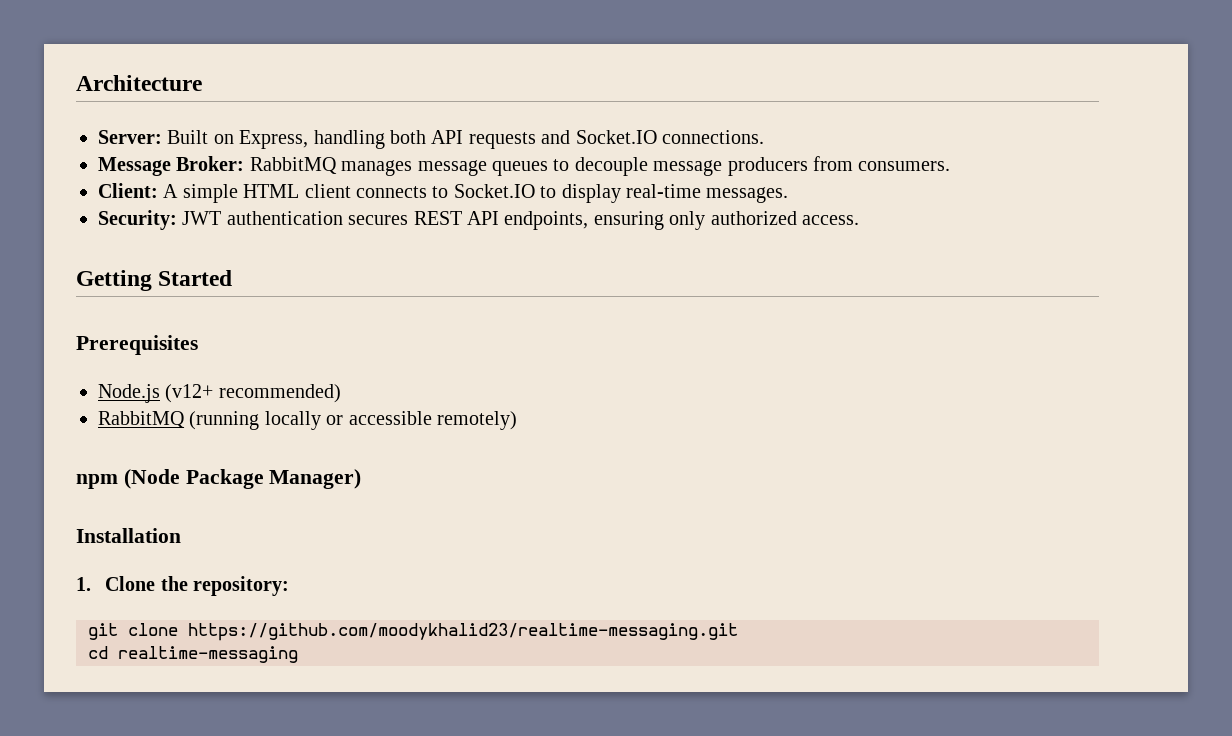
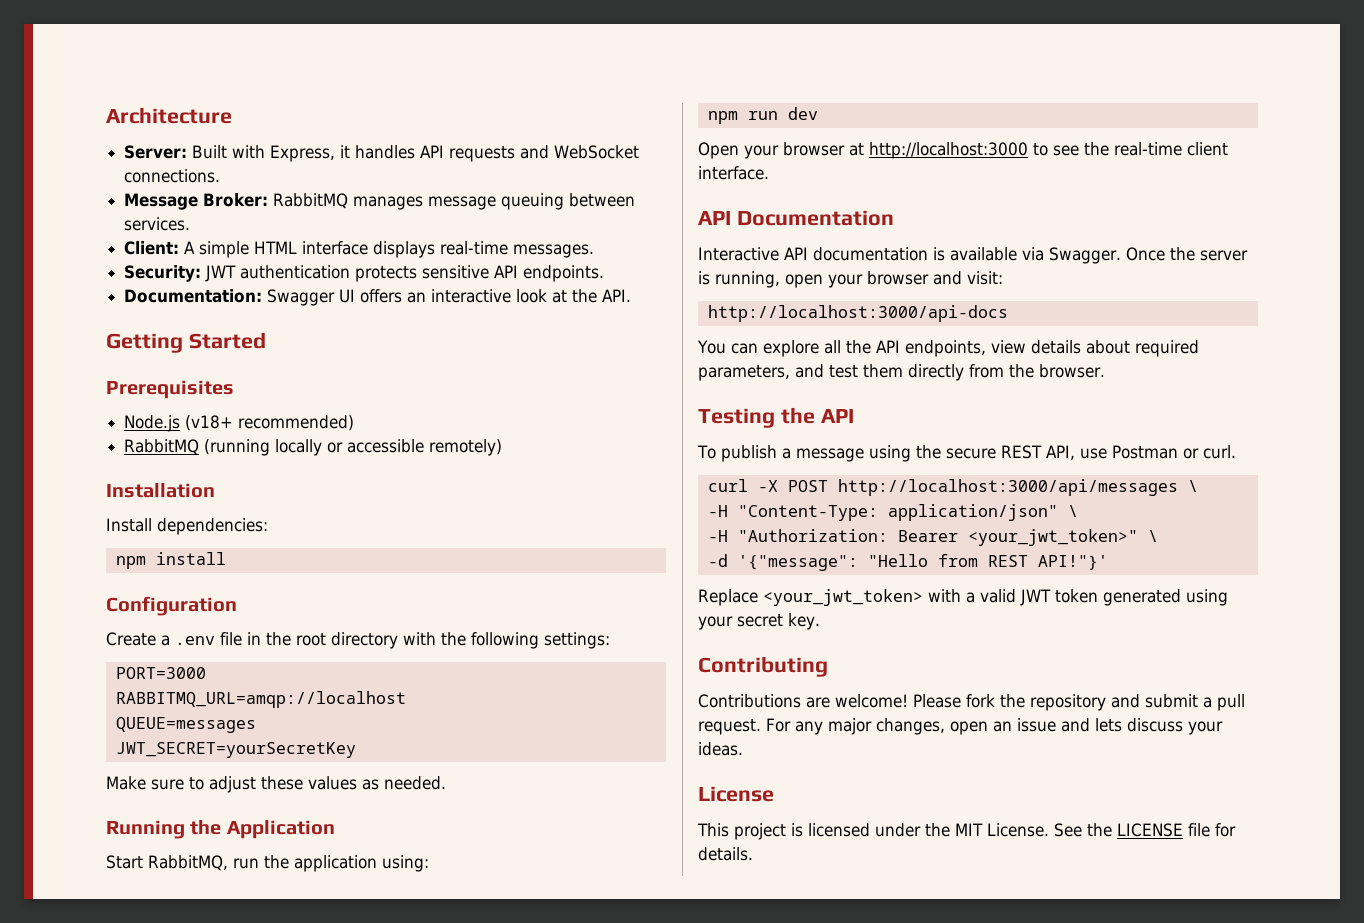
- Server: Built on Express, handling both API requests and Socket.IO connections.
+ Server: Built with Express, it handles API requests and WebSocket connections.
- Message Broker: RabbitMQ manages message queues to decouple message producers from consumers.
- Client: A simple HTML client connects to Socket.IO to display real-time messages.
+ Message Broker: RabbitMQ manages message queuing between services.
+ Client: A simple HTML interface displays real-time messages.
- Security: JWT authentication secures REST API endpoints, ensuring only authorized access.
+ Security: JWT authentication protects sensitive API endpoints.
+ Documentation: Swagger UI offers an interactive look at the API.
- Node.js (v12+ recommended)
+ Node.js (v18+ recommended)
- npm (Node Package Manager)
  Installation
- 1. Clone the repository:
- git clone https://github.com/moodykhalid23/realtime-messaging.git
- cd realtime-messaging
+ Install dependencies:
+ npm install
+ Configuration
+ Create a .env file in the root directory with the following settings:
+ PORT=3000
+ RABBITMQ_URL=amqp://localhost
+ QUEUE=messages
+ JWT_SECRET=yourSecretKey
+ Make sure to adjust these values as needed.
+ Running the Application
+ Start RabbitMQ, run the application using:
+ npm run dev
+ Open your browser at http://localhost:3000 to see the real-time client interface.
+ API Documentation
+ Interactive API documentation is available via Swagger. Once the server is running, open your browser and visit:
+ http://localhost:3000/api-docs
+ You can explore all the API endpoints, view details about required parameters, and test them directly from the browser.
+ Testing the API
+ To publish a message using the secure REST API, use Postman or curl.
+ curl -X POST http://localhost:3000/api/messages \
+ -H "Content-Type: application/json" \
+ -H "Authorization: Bearer <your_jwt_token>" \
+ -d '{"message": "Hello from REST API!"}'
+ Replace <your_jwt_token> with a valid JWT token generated using your secret key.
+ Contributing
+ Contributions are welcome! Please fork the repository and submit a pull request. For any major changes, open an issue and lets discuss your ideas.
+ License
+ This project is licensed under the MIT License. See the LICENSE file for details.

